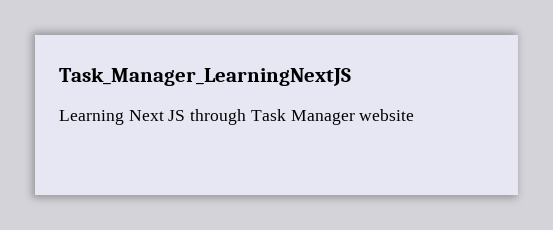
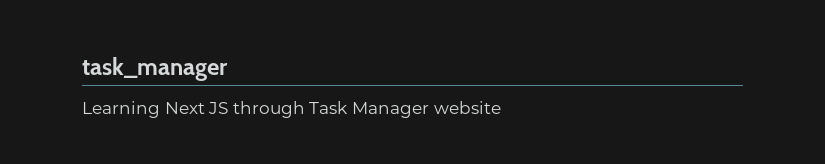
- Task_Manager_LearningNextJS
+ task_manager

